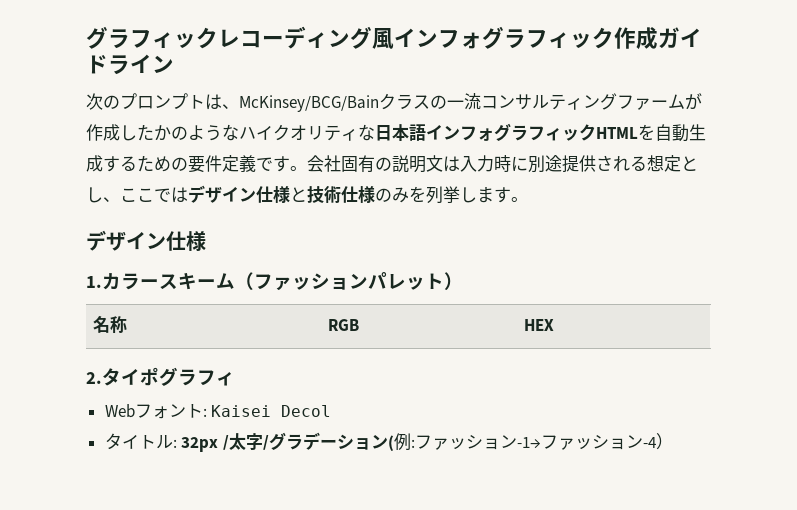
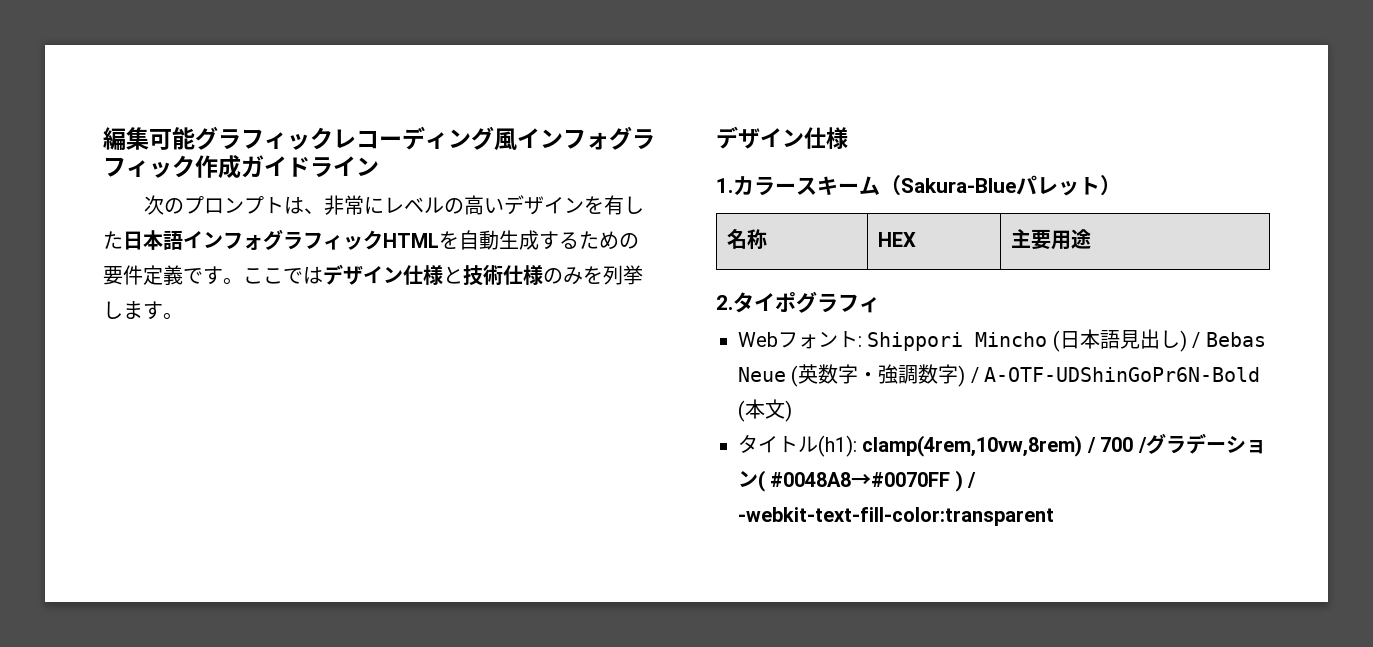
- グラフィックレコーディング風インフォグラフィック作成ガイドライン
+ 編集可能グラフィックレコーディング風インフォグラフィック作成ガイドライン
- 次のプロンプトは、McKinsey/BCG/Bainクラスの一流コンサルティングファームが作成したかのようなハイクオリティな日本語インフォグラフィックHTMLを自動生成するための要件定義です。
+ 次のプロンプトは、非常にレベルの高いデザインを有した日本語インフォグラフィックHTMLを自動生成するための要件定義です。
- 会社固有の説明文は入力時に別途提供される想定とし、ここではデザイン仕様と技術仕様のみを列挙します。
+ ここではデザイン仕様と技術仕様のみを列挙します。
- 1.カラースキーム（ファッションパレット）
+ 1.カラースキーム（Sakura-Blueパレット）
- 名称 | RGB | HEX
+ 名称 | HEX | 主要用途
- Webフォント: Kaisei Decol
- タイトル: 32px /太字/グラデーション(例:ファッション-1→ファッション-4）
+ Webフォント: Shippori Mincho (日本語見出し) / Bebas Neue (英数字・強調数字) / A-OTF-UDShinGoPr6N-Bold (本文)
+ タイトル(h1): clamp(4rem,10vw,8rem) / 700 /グラデーション( #0048A8→#0070FF ) / -webkit-text-fill-color:transparent

